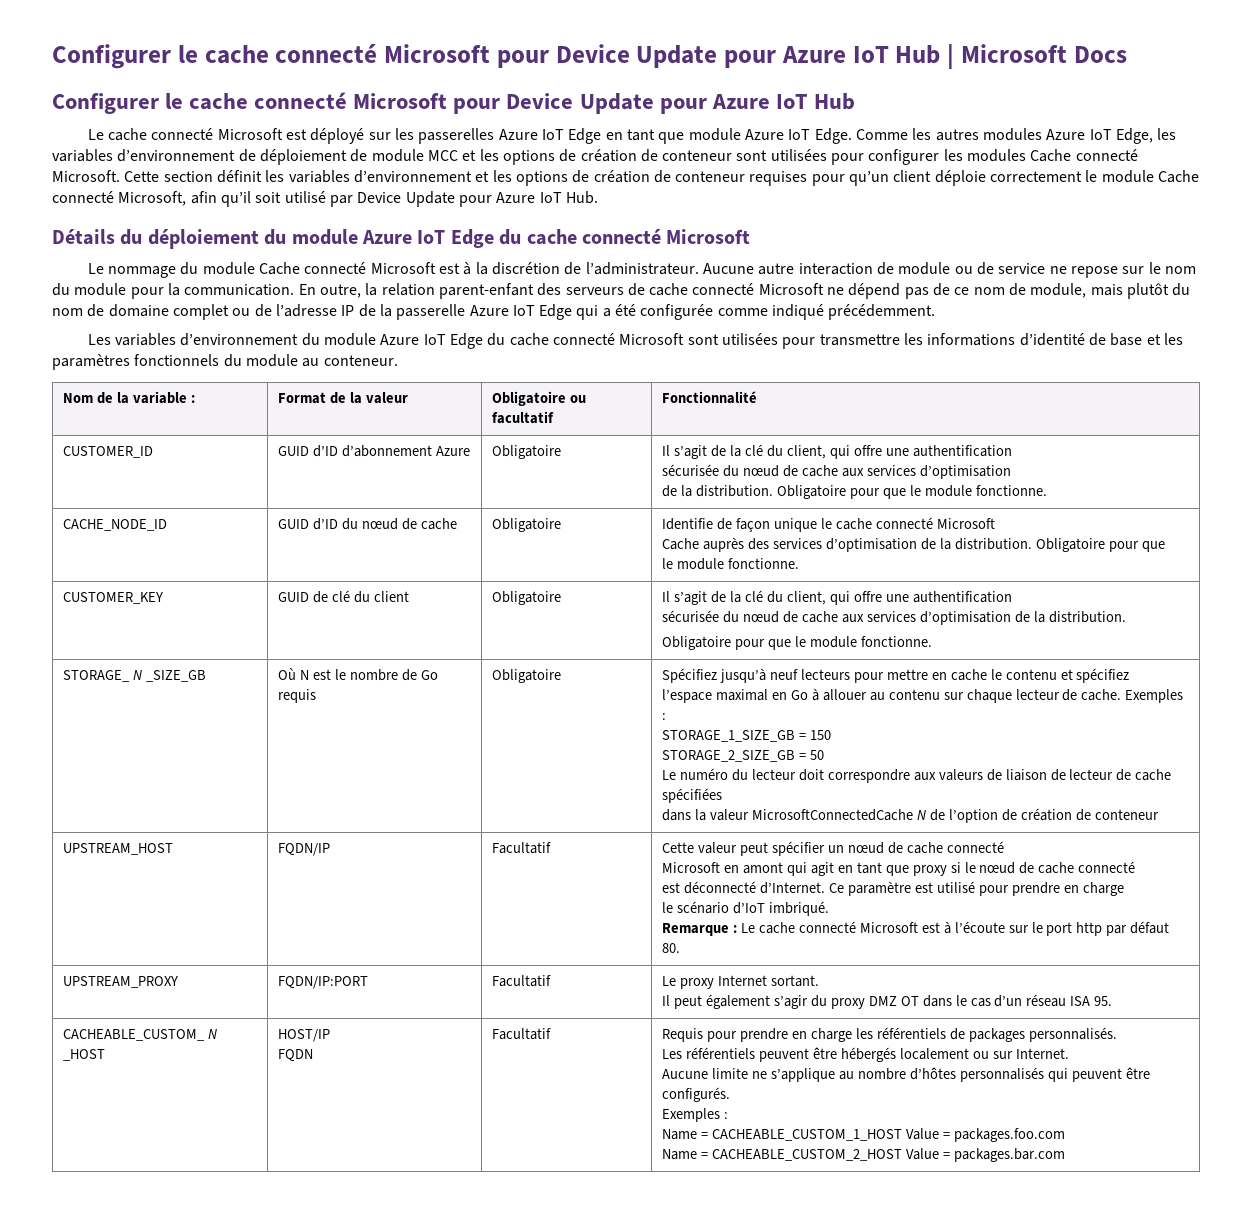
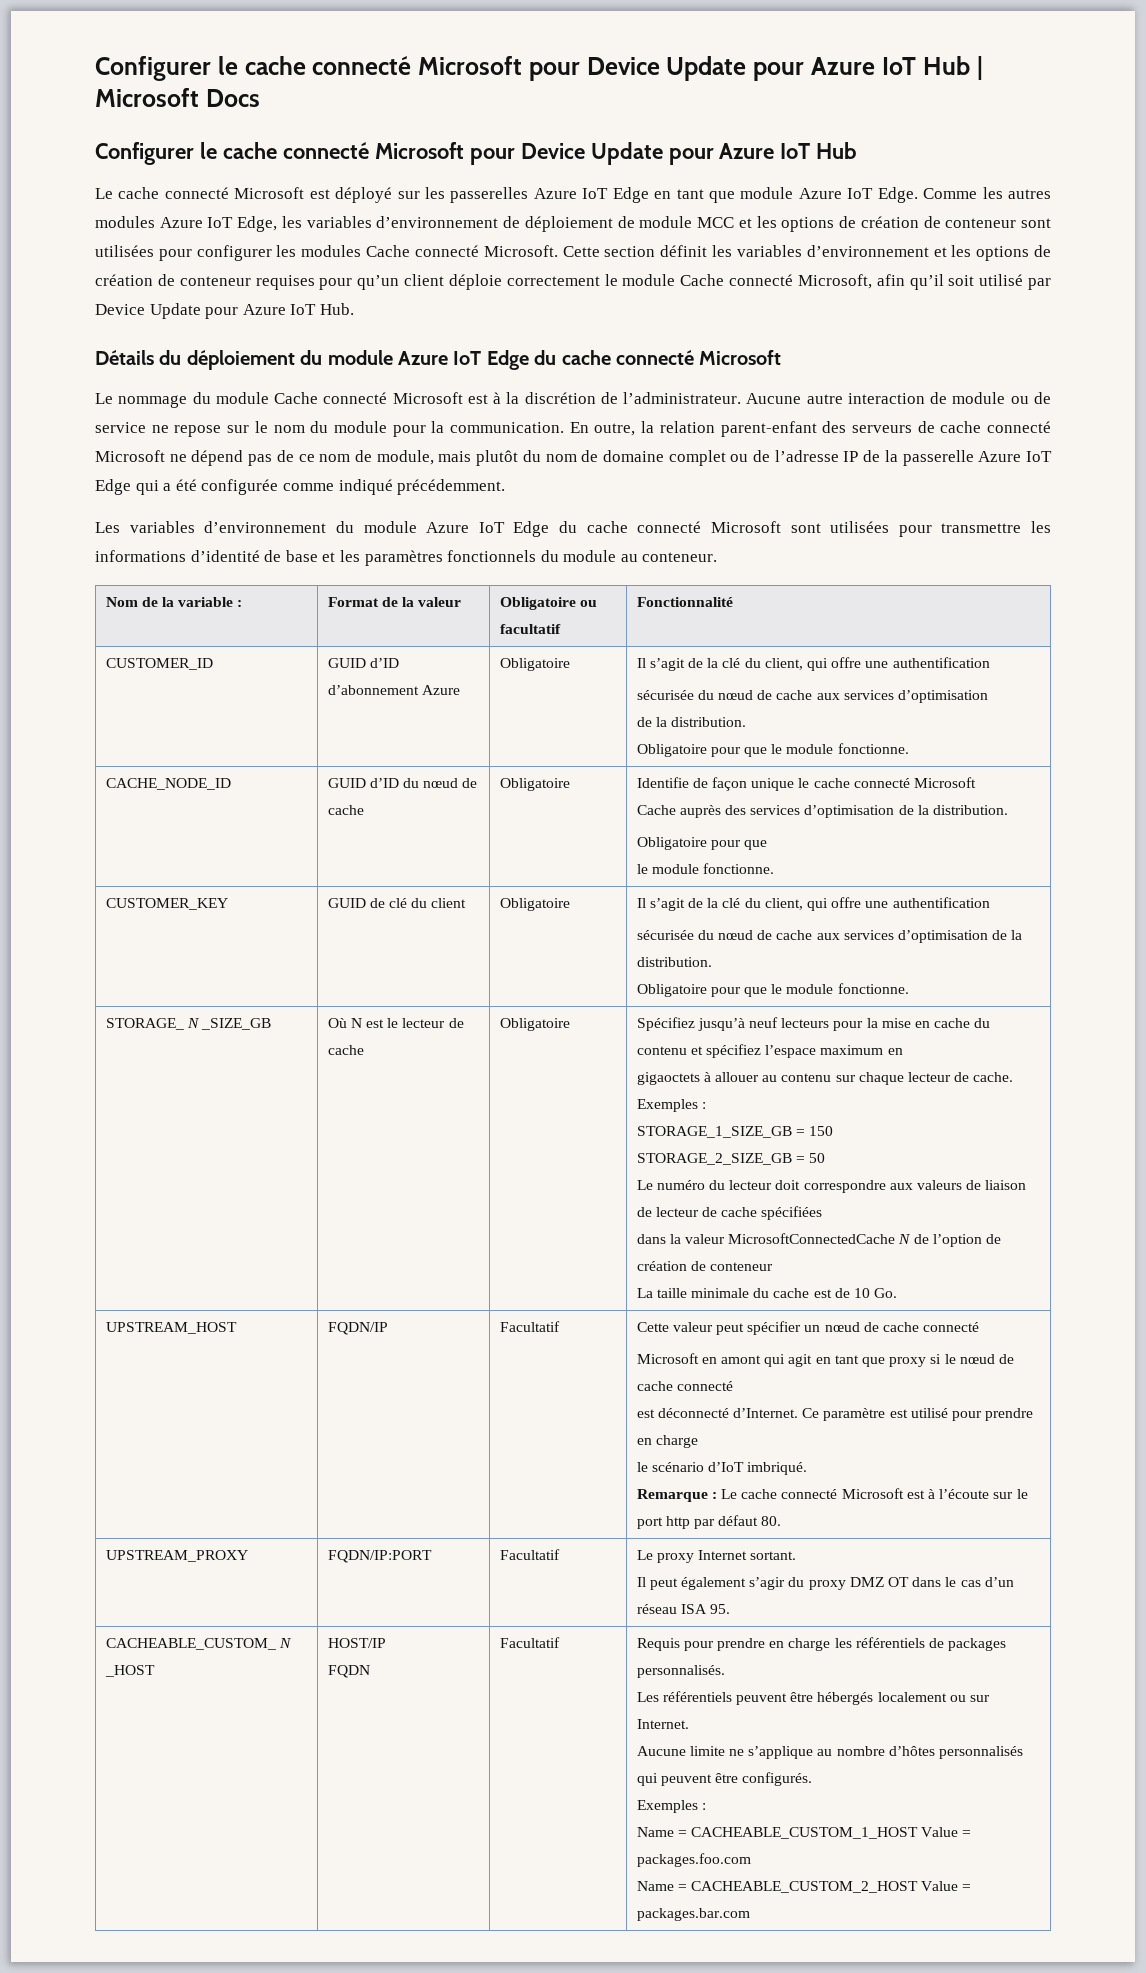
  CUSTOMER_ID | GUID d’ID d’abonnement Azure | Obligatoire | Il s’agit de la clé du client, qui offre une authentification
  sécurisée du nœud de cache aux services d’optimisation
- de la distribution. Obligatoire pour que le module fonctionne.
+ de la distribution.
+ Obligatoire pour que le module fonctionne.
  CACHE_NODE_ID | GUID d’ID du nœud de cache | Obligatoire | Identifie de façon unique le cache connecté Microsoft
- Cache auprès des services d’optimisation de la distribution. Obligatoire pour que
+ Cache auprès des services d’optimisation de la distribution.
+ Obligatoire pour que
- Où N est le nombre de Go requis
+ Où N est le lecteur de cache
- Spécifiez jusqu’à neuf lecteurs pour mettre en cache le contenu et spécifiez
- l’espace maximal en Go à allouer au contenu sur chaque lecteur de cache.
+ Spécifiez jusqu’à neuf lecteurs pour la mise en cache du contenu et spécifiez l’espace maximum en
+ gigaoctets à allouer au contenu sur chaque lecteur de cache.
+ La taille minimale du cache est de 10 Go.

